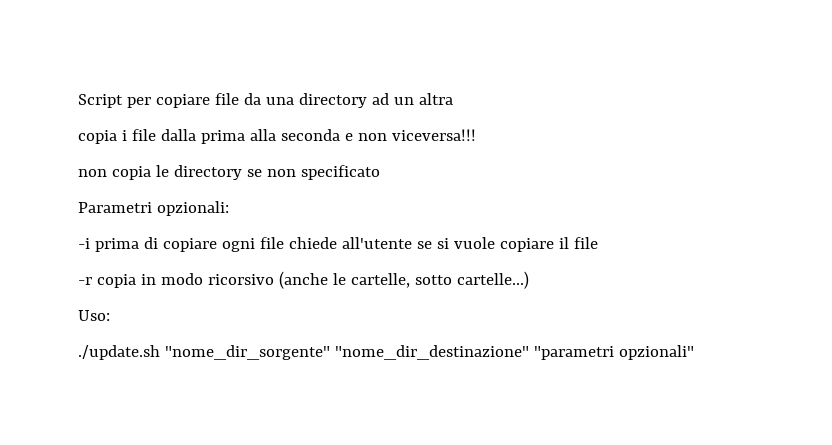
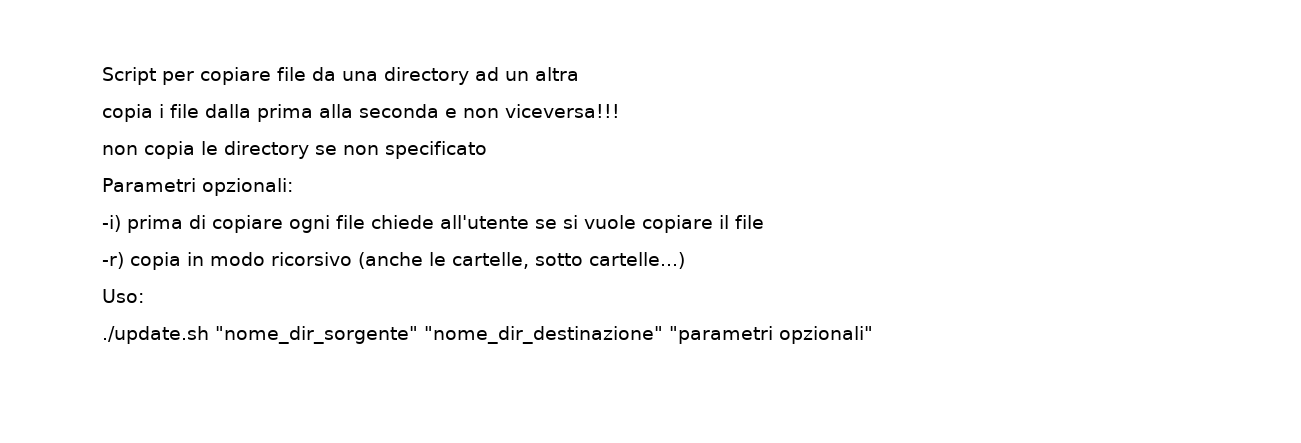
- -i prima di copiare ogni file chiede all'utente se si vuole copiare il file
+ -i) prima di copiare ogni file chiede all'utente se si vuole copiare il file
- -r copia in modo ricorsivo (anche le cartelle, sotto cartelle...)
+ -r) copia in modo ricorsivo (anche le cartelle, sotto cartelle...)

